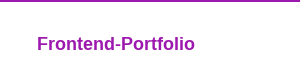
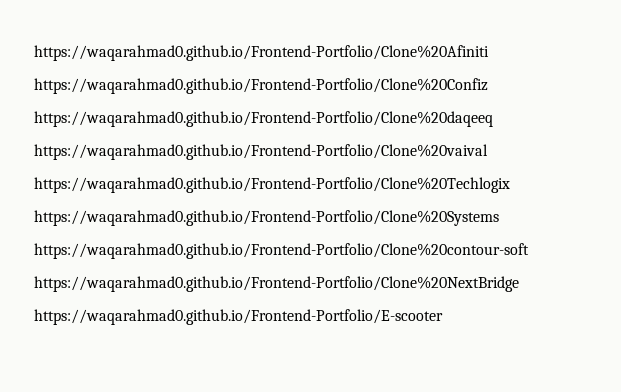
- Frontend-Portfolio
+ https://waqarahmad0.github.io/Frontend-Portfolio/Clone%20Afiniti
+ https://waqarahmad0.github.io/Frontend-Portfolio/Clone%20Confiz
+ https://waqarahmad0.github.io/Frontend-Portfolio/Clone%20daqeeq
+ https://waqarahmad0.github.io/Frontend-Portfolio/Clone%20vaival
+ https://waqarahmad0.github.io/Frontend-Portfolio/Clone%20Techlogix
+ https://waqarahmad0.github.io/Frontend-Portfolio/Clone%20Systems
+ https://waqarahmad0.github.io/Frontend-Portfolio/Clone%20contour-soft
+ https://waqarahmad0.github.io/Frontend-Portfolio/Clone%20NextBridge
+ https://waqarahmad0.github.io/Frontend-Portfolio/E-scooter

